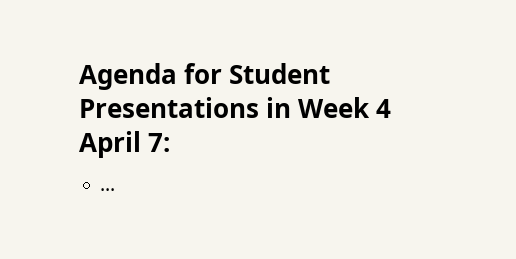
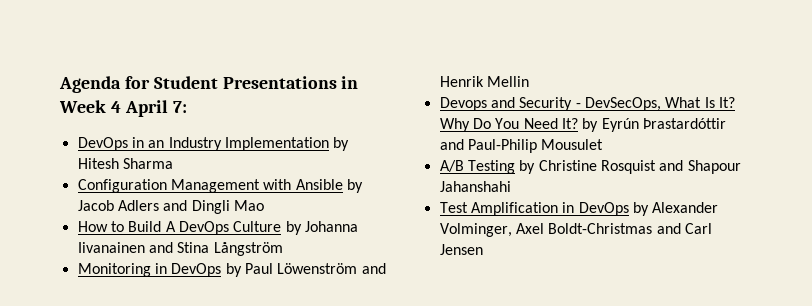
- ...
+ DevOps in an Industry Implementation by Hitesh Sharma
+ Configuration Management with Ansible by Jacob Adlers and Dingli Mao
+ How to Build A DevOps Culture by Johanna Iivanainen and Stina Långström
+ Monitoring in DevOps by Paul Löwenström and Henrik Mellin
+ Devops and Security - DevSecOps, What Is It? Why Do You Need It? by Eyrún Þrastardóttir and Paul-Philip Mousulet
+ A/B Testing by Christine Rosquist and Shapour Jahanshahi
+ Test Amplification in DevOps by Alexander Volminger, Axel Boldt-Christmas and Carl Jensen

